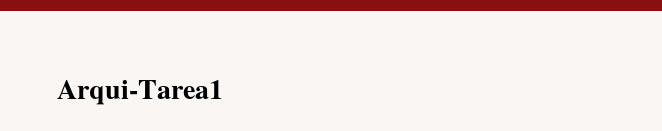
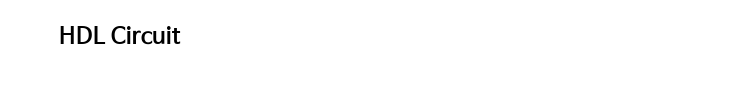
- Arqui-Tarea1
+ HDL Circuit

